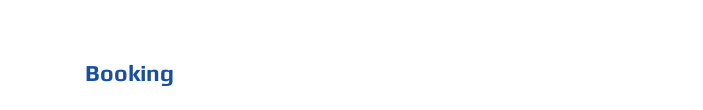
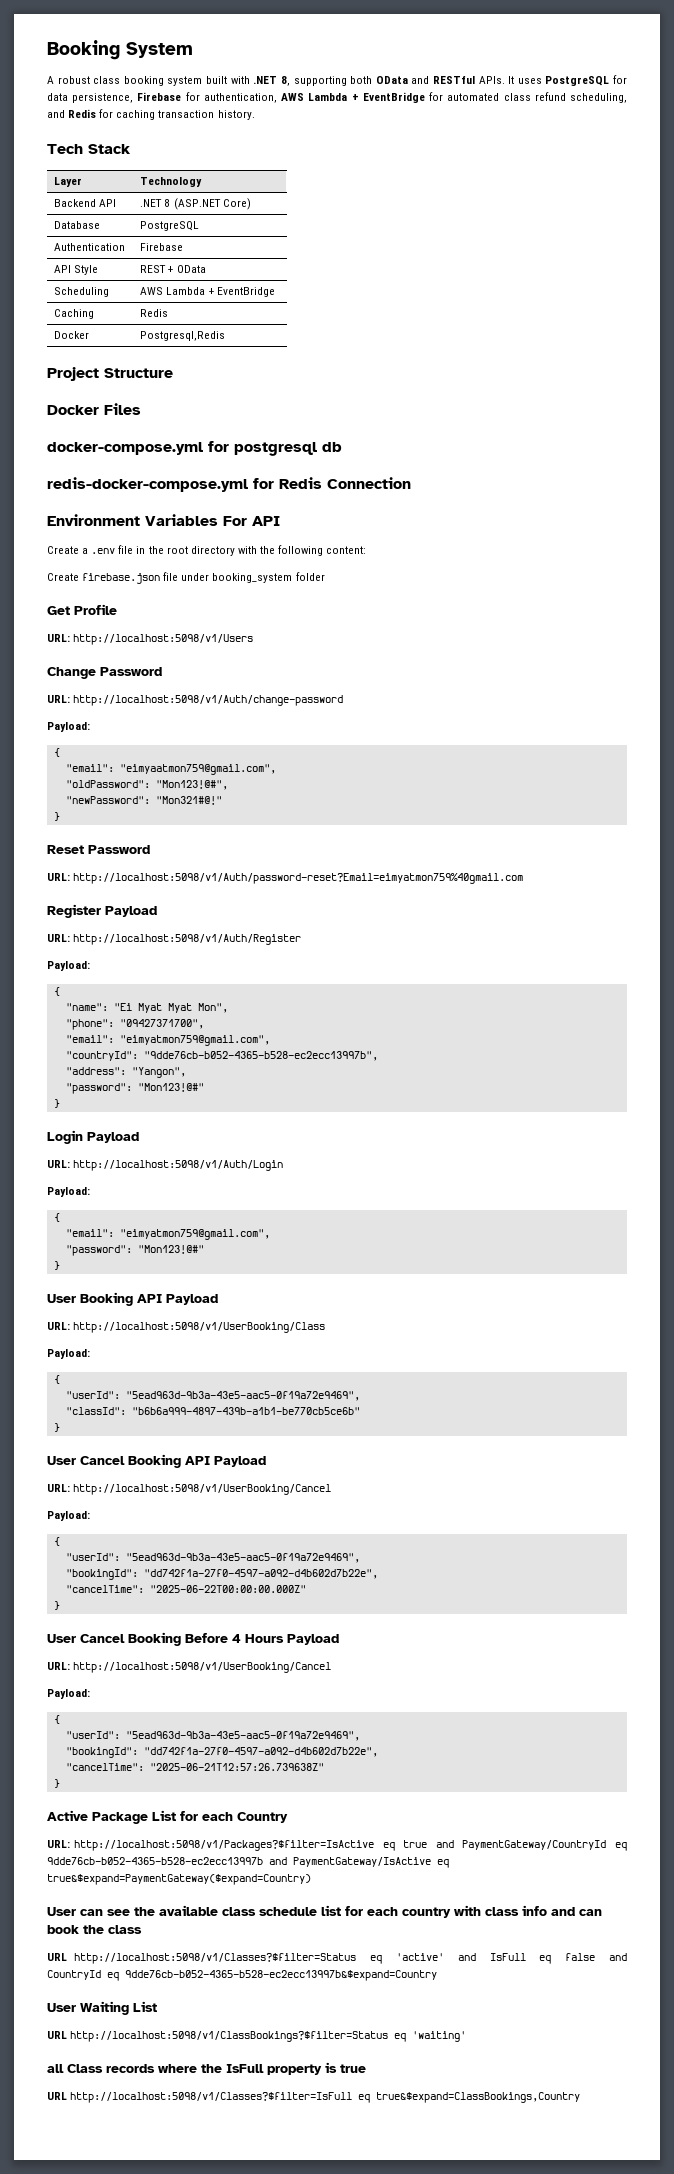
- Booking
+ Booking System
+ A robust class booking system built with .NET 8, supporting both OData and RESTful APIs. It uses PostgreSQL for data persistence, Firebase for authentication, AWS Lambda + EventBridge for automated class refund scheduling, and Redis for caching transaction history.
+ Tech Stack
+ Layer | Technology
+ Backend API | .NET 8 (ASP.NET Core)
+ Database | PostgreSQL
+ Authentication | Firebase
+ API Style | REST + OData
+ Scheduling | AWS Lambda + EventBridge
+ Caching | Redis
+ Docker | Postgresql,Redis
+ Project Structure
+ Docker Files
+ docker-compose.yml for postgresql db
+ redis-docker-compose.yml for Redis Connection
+ Environment Variables For API
+ Create a .env file in the root directory with the following content:
+ Create firebase.json file under booking_system folder
+ Get Profile
+ URL: http://localhost:5098/v1/Users
+ Change Password
+ URL: http://localhost:5098/v1/Auth/change-password
+ Payload:
+ {
+ "email": "eimyaatmon759@gmail.com",
+ "oldPassword": "Mon123!@#",
+ "newPassword": "Mon321#@!"
+ }
+ Reset Password
+ URL: http://localhost:5098/v1/Auth/password-reset?Email=eimyatmon759%40gmail.com
+ Register Payload
+ URL: http://localhost:5098/v1/Auth/Register
+ Payload:
+ {
+ "name": "Ei Myat Myat Mon",
+ "phone": "09427371700",
+ "email": "eimyatmon759@gmail.com",
+ "countryId": "9dde76cb-b052-4365-b528-ec2ecc13997b",
+ "address": "Yangon",
+ "password": "Mon123!@#"
+ }
+ Login Payload
+ URL: http://localhost:5098/v1/Auth/Login
+ Payload:
+ {
+ "email": "eimyatmon759@gmail.com",
+ "password": "Mon123!@#"
+ }
+ User Booking API Payload
+ URL: http://localhost:5098/v1/UserBooking/Class
+ Payload:
+ {
+ "userId": "5ead963d-9b3a-43e5-aac5-0f19a72e9469",
+ "classId": "b6b6a999-4897-439b-a1b1-be770cb5ce6b"
+ }
+ User Cancel Booking API Payload
+ URL: http://localhost:5098/v1/UserBooking/Cancel
+ Payload:
+ {
+ "userId": "5ead963d-9b3a-43e5-aac5-0f19a72e9469",
+ "bookingId": "dd742f1a-27f0-4597-a092-d4b602d7b22e",
+ "cancelTime": "2025-06-22T00:00:00.000Z"
+ }
+ User Cancel Booking Before 4 Hours Payload
+ URL: http://localhost:5098/v1/UserBooking/Cancel
+ Payload:
+ {
+ "userId": "5ead963d-9b3a-43e5-aac5-0f19a72e9469",
+ "bookingId": "dd742f1a-27f0-4597-a092-d4b602d7b22e",
+ "cancelTime": "2025-06-21T12:57:26.739638Z"
+ }
+ Active Package List for each Country
+ URL: http://localhost:5098/v1/Packages?$filter=IsActive eq true and PaymentGateway/CountryId eq 9dde76cb-b052-4365-b528-ec2ecc13997b and PaymentGateway/IsActive eq true&$expand=PaymentGateway($expand=Country)
+ User can see the available class schedule list for each country with class info and can book the class
+ URL http://localhost:5098/v1/Classes?$filter=Status eq 'active' and IsFull eq false and CountryId eq 9dde76cb-b052-4365-b528-ec2ecc13997b&$expand=Country
+ User Waiting List
+ URL http://localhost:5098/v1/ClassBookings?$filter=Status eq 'waiting'
+ all Class records where the IsFull property is true
+ URL http://localhost:5098/v1/Classes?$filter=IsFull eq true&$expand=ClassBookings,Country

